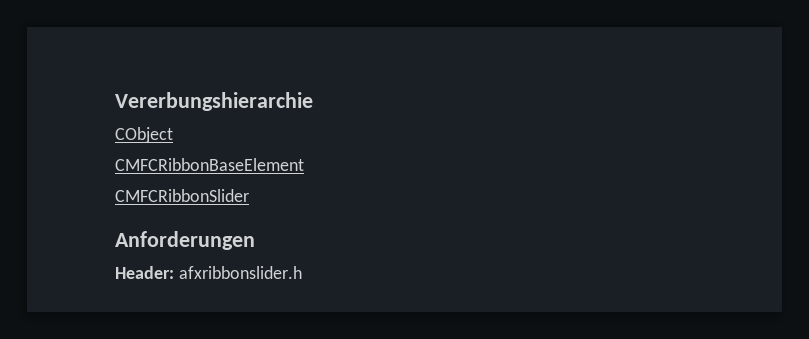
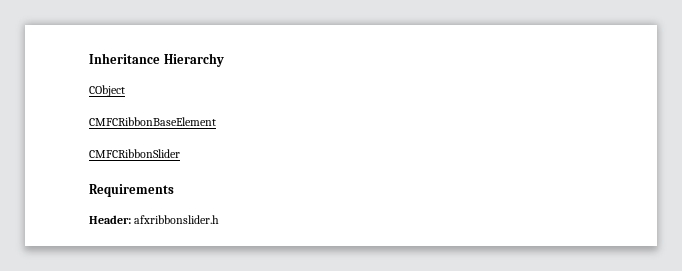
- Vererbungshierarchie
+ Inheritance Hierarchy
- Anforderungen
+ Requirements

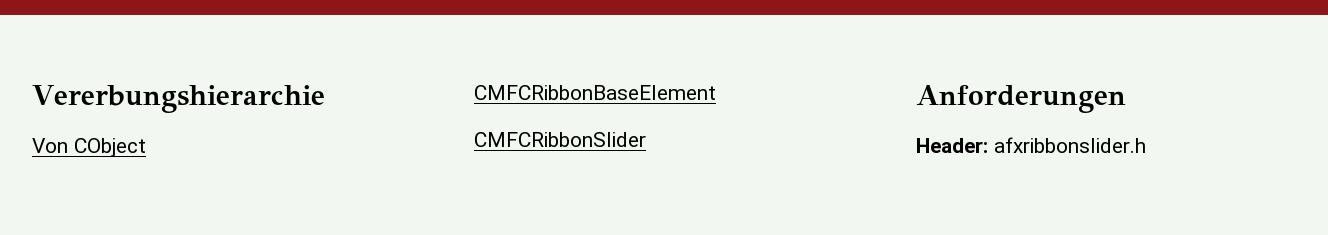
- Inheritance Hierarchy
- CObject
+ Vererbungshierarchie
+ Von CObject
- Requirements
+ Anforderungen

